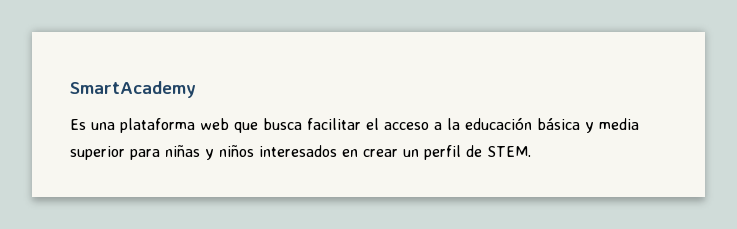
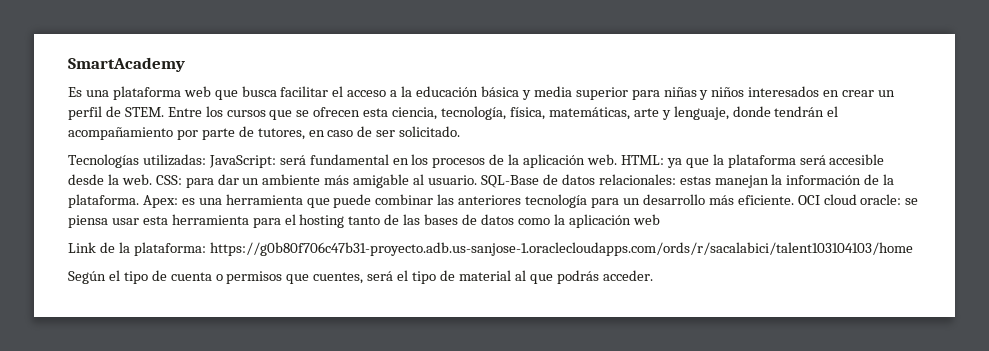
+ Entre los cursos que se ofrecen esta ciencia, tecnología, física, matemáticas, arte y lenguaje, donde tendrán el acompañamiento por parte de tutores, en caso de ser solicitado.
+ Tecnologías utilizadas: JavaScript: será fundamental en los procesos de la aplicación web. HTML: ya que la plataforma será accesible desde la web. CSS: para dar un ambiente más amigable al usuario. SQL-Base de datos relacionales: estas manejan la información de la plataforma. Apex: es una herramienta que puede combinar las anteriores tecnología para un desarrollo más eficiente. OCI cloud oracle: se piensa usar esta herramienta para el hosting tanto de las bases de datos como la aplicación web
+ Link de la plataforma: https://g0b80f706c47b31-proyecto.adb.us-sanjose-1.oraclecloudapps.com/ords/r/sacalabici/talent103104103/home
+ Según el tipo de cuenta o permisos que cuentes, será el tipo de material al que podrás acceder.

